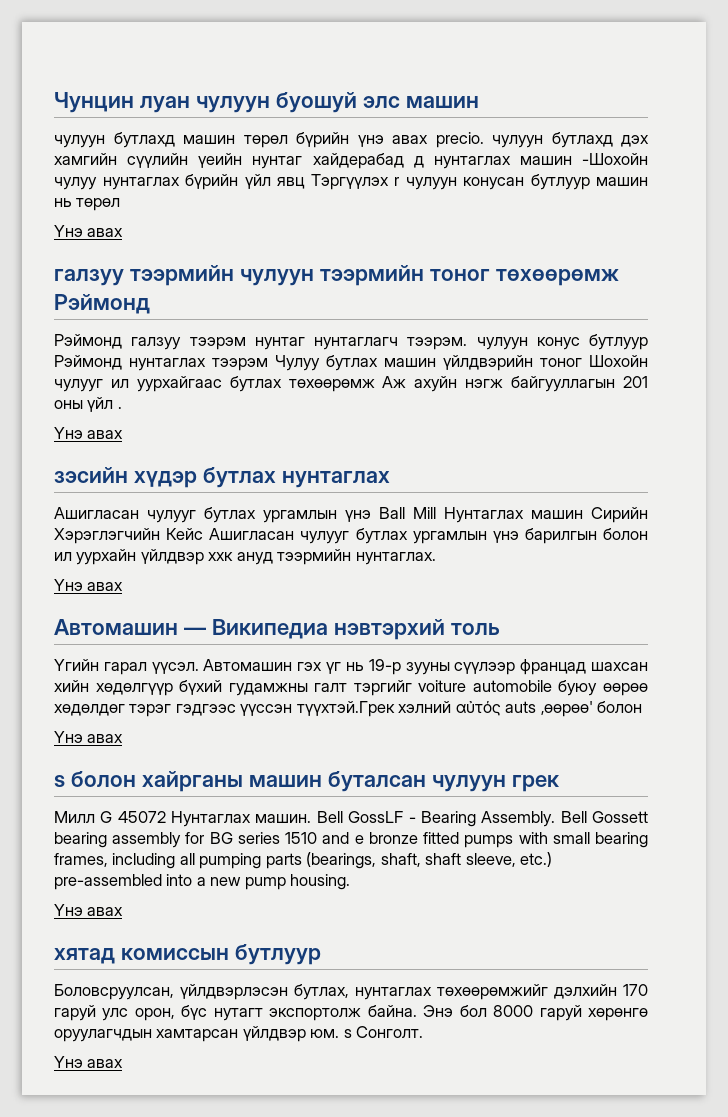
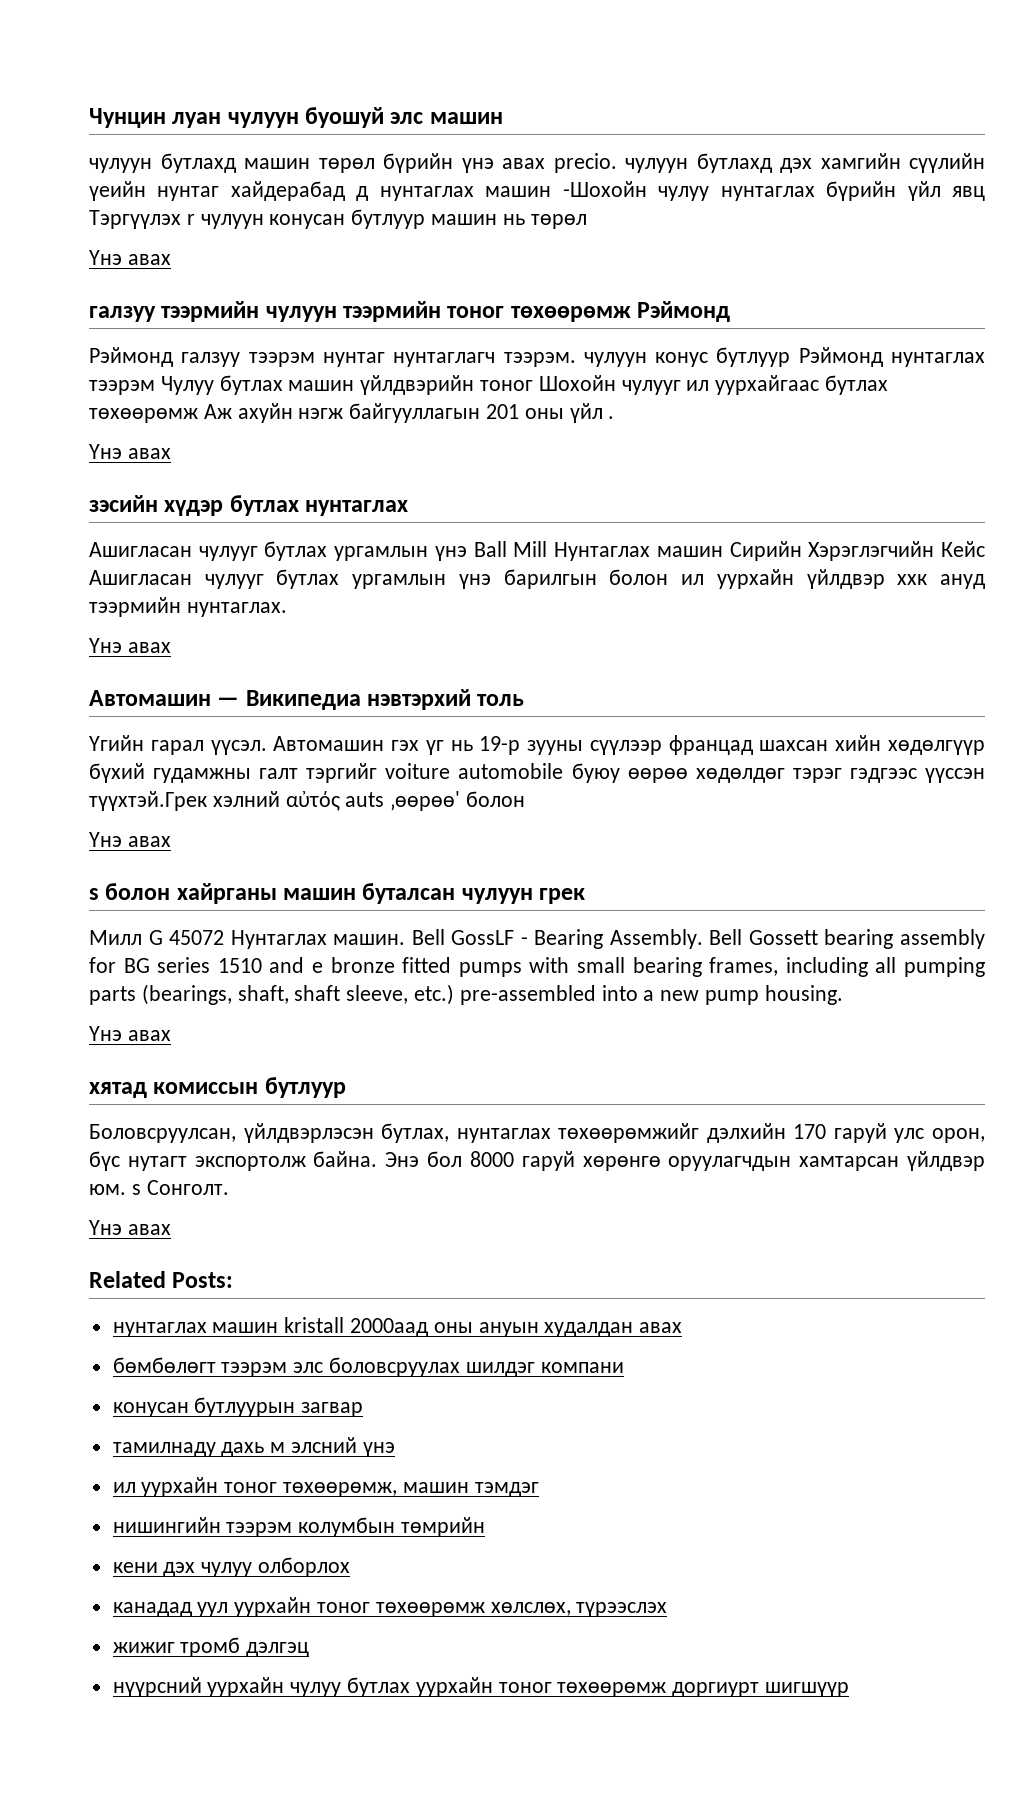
+ Related Posts:
+ нунтаглах машин kristall 2000аад оны ануын худалдан авах
+ бөмбөлөгт тээрэм элс боловсруулах шилдэг компани
+ конусан бутлуурын загвар
+ тамилнаду дахь м элсний үнэ
+ ил уурхайн тоног төхөөрөмж, машин тэмдэг
+ нишингийн тээрэм колумбын төмрийн
+ кени дэх чулуу олборлох
+ канадад уул уурхайн тоног төхөөрөмж хөлслөх, түрээслэх
+ жижиг тромб дэлгэц
+ нүүрсний уурхайн чулуу бутлах уурхайн тоног төхөөрөмж доргиурт шигшүүр

